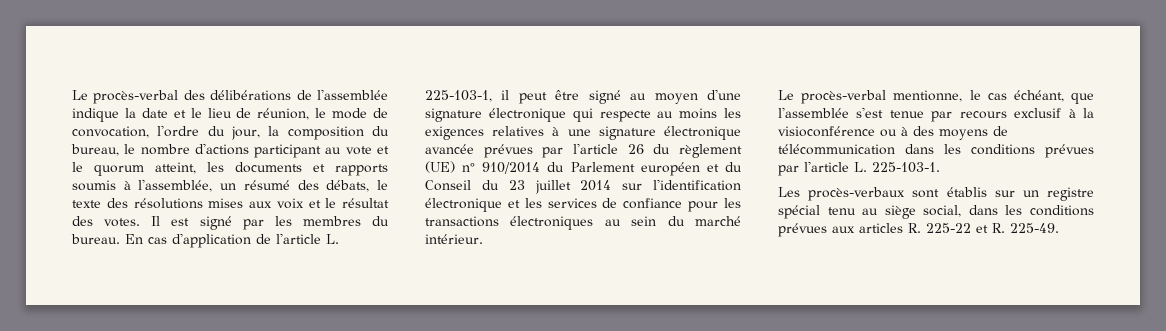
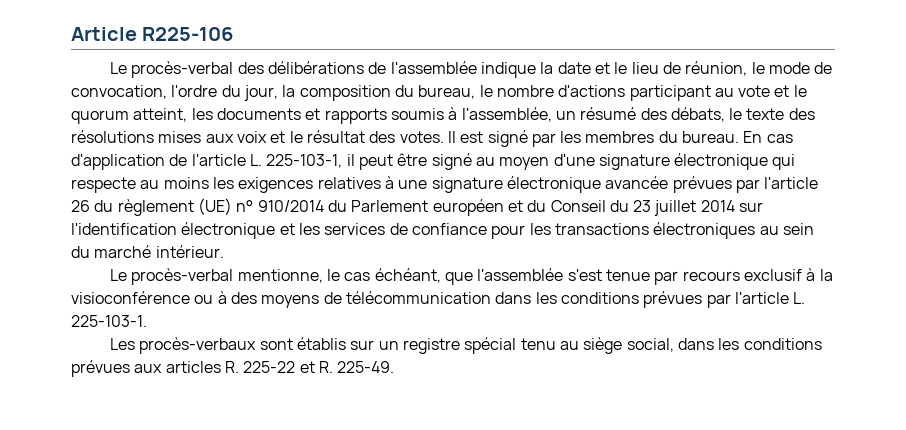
+ Article R225-106

